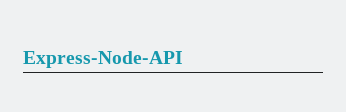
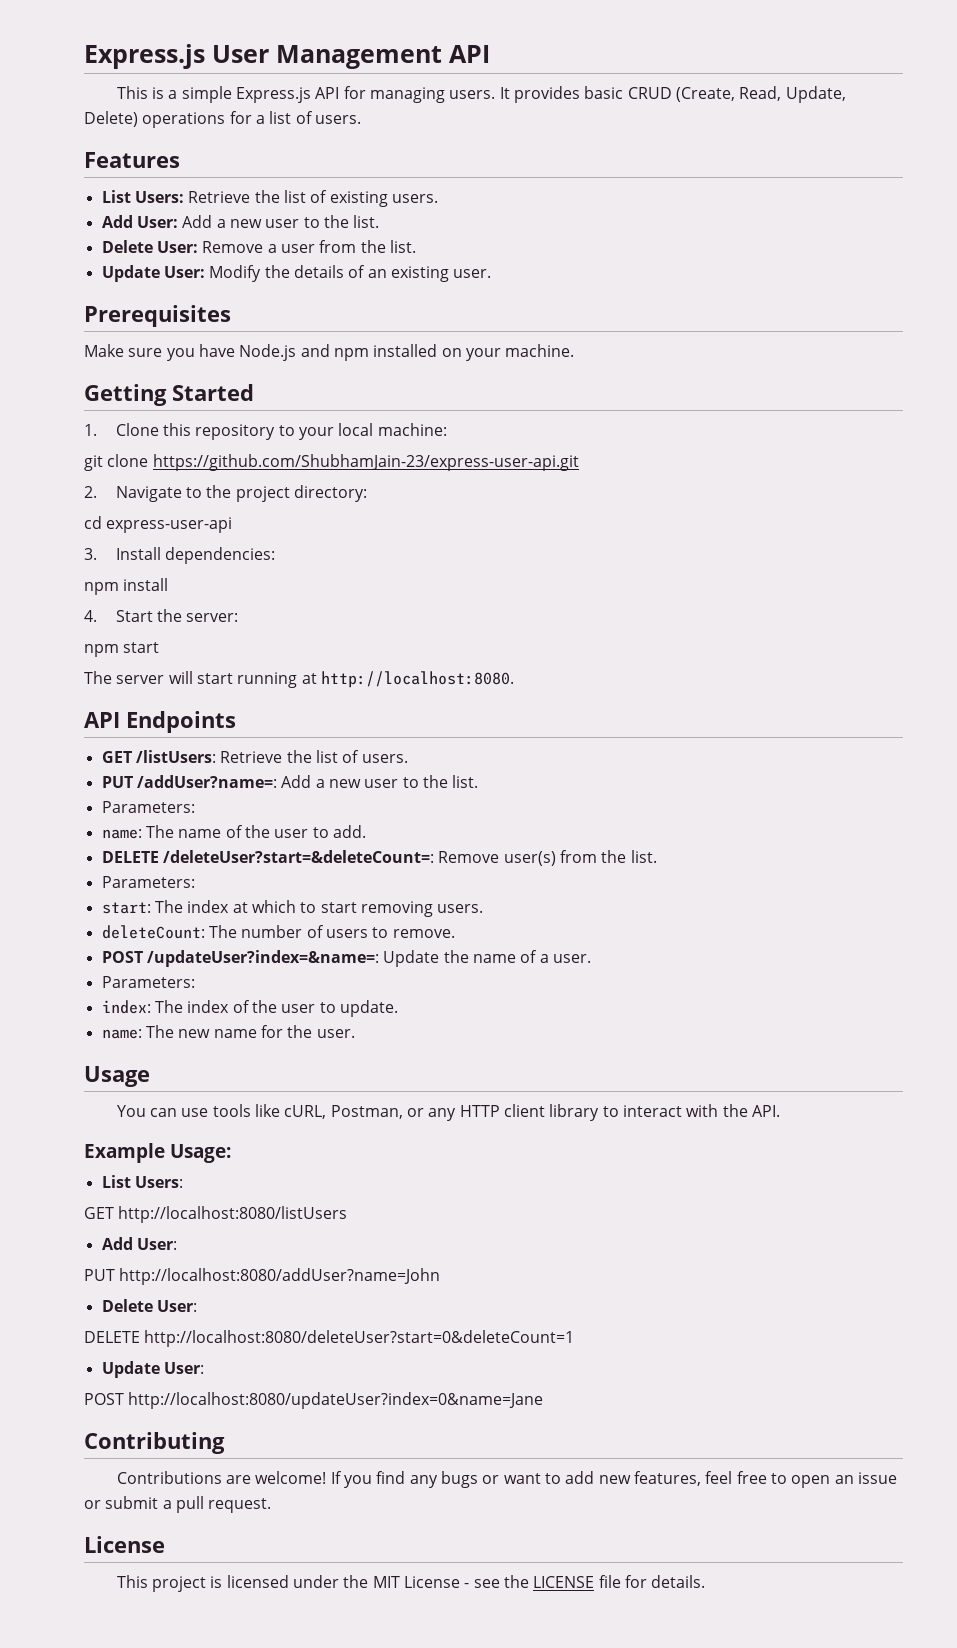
- Express-Node-API
+ Express.js User Management API
+ This is a simple Express.js API for managing users. It provides basic CRUD (Create, Read, Update, Delete) operations for a list of users.
+ Features
+ List Users: Retrieve the list of existing users.
+ Add User: Add a new user to the list.
+ Delete User: Remove a user from the list.
+ Update User: Modify the details of an existing user.
+ Prerequisites
+ Make sure you have Node.js and npm installed on your machine.
+ Getting Started
+ 1. Clone this repository to your local machine:
+ git clone https://github.com/ShubhamJain-23/express-user-api.git
+ 2. Navigate to the project directory:
+ cd express-user-api
+ 3. Install dependencies:
+ npm install
+ 4. Start the server:
+ npm start
+ The server will start running at http://localhost:8080.
+ API Endpoints
+ GET /listUsers: Retrieve the list of users.
+ PUT /addUser?name=: Add a new user to the list.
+ Parameters:
+ name: The name of the user to add.
+ DELETE /deleteUser?start=&deleteCount=: Remove user(s) from the list.
+ Parameters:
+ start: The index at which to start removing users.
+ deleteCount: The number of users to remove.
+ POST /updateUser?index=&name=: Update the name of a user.
+ Parameters:
+ index: The index of the user to update.
+ name: The new name for the user.
+ Usage
+ You can use tools like cURL, Postman, or any HTTP client library to interact with the API.
+ Example Usage:
+ List Users:
+ GET http://localhost:8080/listUsers
+ Add User:
+ PUT http://localhost:8080/addUser?name=John
+ Delete User:
+ DELETE http://localhost:8080/deleteUser?start=0&deleteCount=1
+ Update User:
+ POST http://localhost:8080/updateUser?index=0&name=Jane
+ Contributing
+ Contributions are welcome! If you find any bugs or want to add new features, feel free to open an issue or submit a pull request.
+ License
+ This project is licensed under the MIT License - see the LICENSE file for details.

